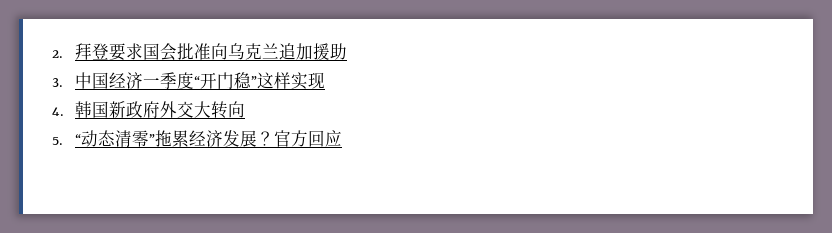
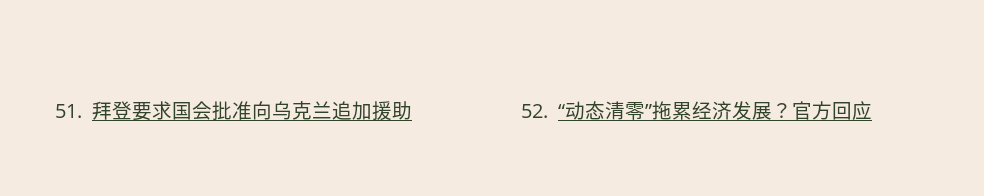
- 2.拜登要求国会批准向乌克兰追加援助
+ 51.拜登要求国会批准向乌克兰追加援助
- 3.中国经济一季度“开门稳”这样实现
- 4.韩国新政府外交大转向
- 5. “动态清零”拖累经济发展？
+ 52. “动态清零”拖累经济发展？

